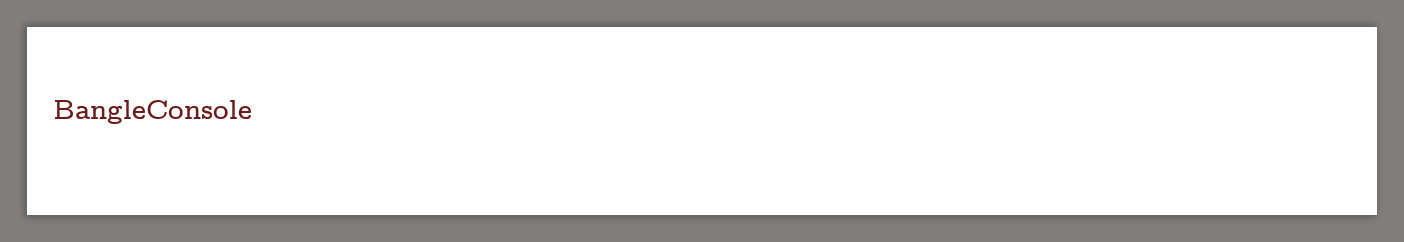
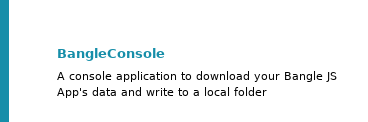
+ A console application to download your Bangle JS App's data and write to a local folder

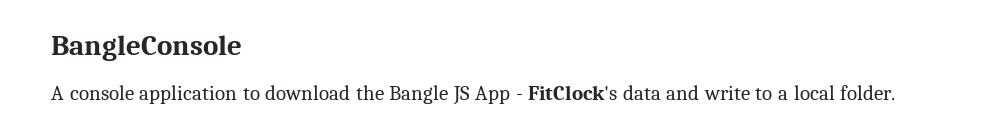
- A console application to download your Bangle JS App's data and write to a local folder
+ A console application to download the Bangle JS App - FitClock's data and write to a local folder.

